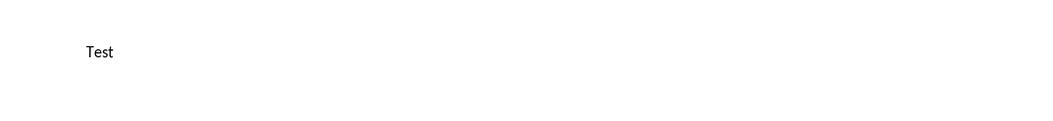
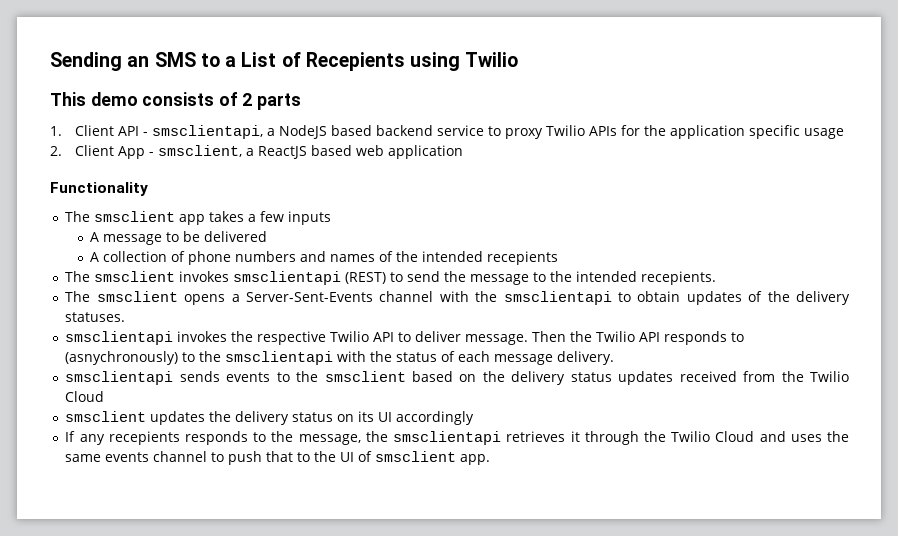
- Test
+ Sending an SMS to a List of Recepients using Twilio
+ This demo consists of 2 parts
+ 1. Client API - smsclientapi, a NodeJS based backend service to proxy Twilio APIs for the application specific usage
+ 2. Client App - smsclient, a ReactJS based web application
+ Functionality
+ The smsclient app takes a few inputs
+ A message to be delivered
+ A collection of phone numbers and names of the intended recepients
+ The smsclient invokes smsclientapi (REST) to send the message to the intended recepients.
+ The smsclient opens a Server-Sent-Events channel with the smsclientapi to obtain updates of the delivery statuses.
+ smsclientapi invokes the respective Twilio API to deliver message. Then the Twilio API responds to (asnychronously) to the smsclientapi with the status of each message delivery.
+ smsclientapi sends events to the smsclient based on the delivery status updates received from the Twilio Cloud
+ smsclient updates the delivery status on its UI accordingly
+ If any recepients responds to the message, the smsclientapi retrieves it through the Twilio Cloud and uses the same events channel to push that to the UI of smsclient app.

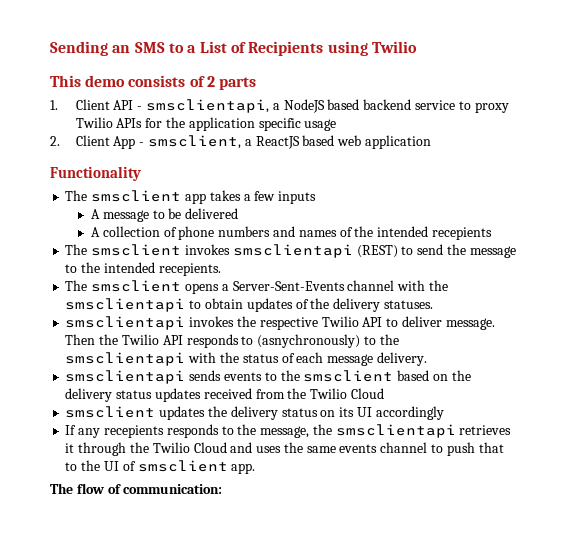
- Sending an SMS to a List of Recepients using Twilio
+ Sending an SMS to a List of Recipients using Twilio
+ The flow of communication:

